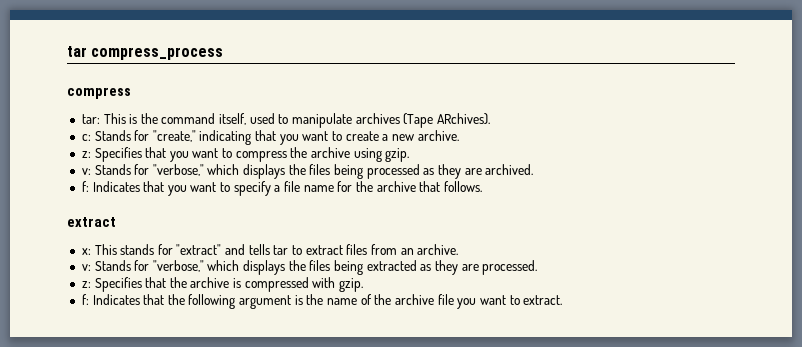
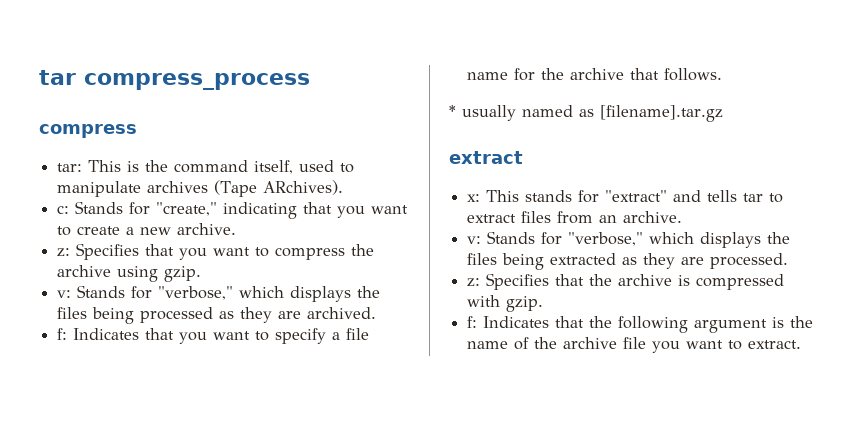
+ * usually named as [filename].tar.gz

